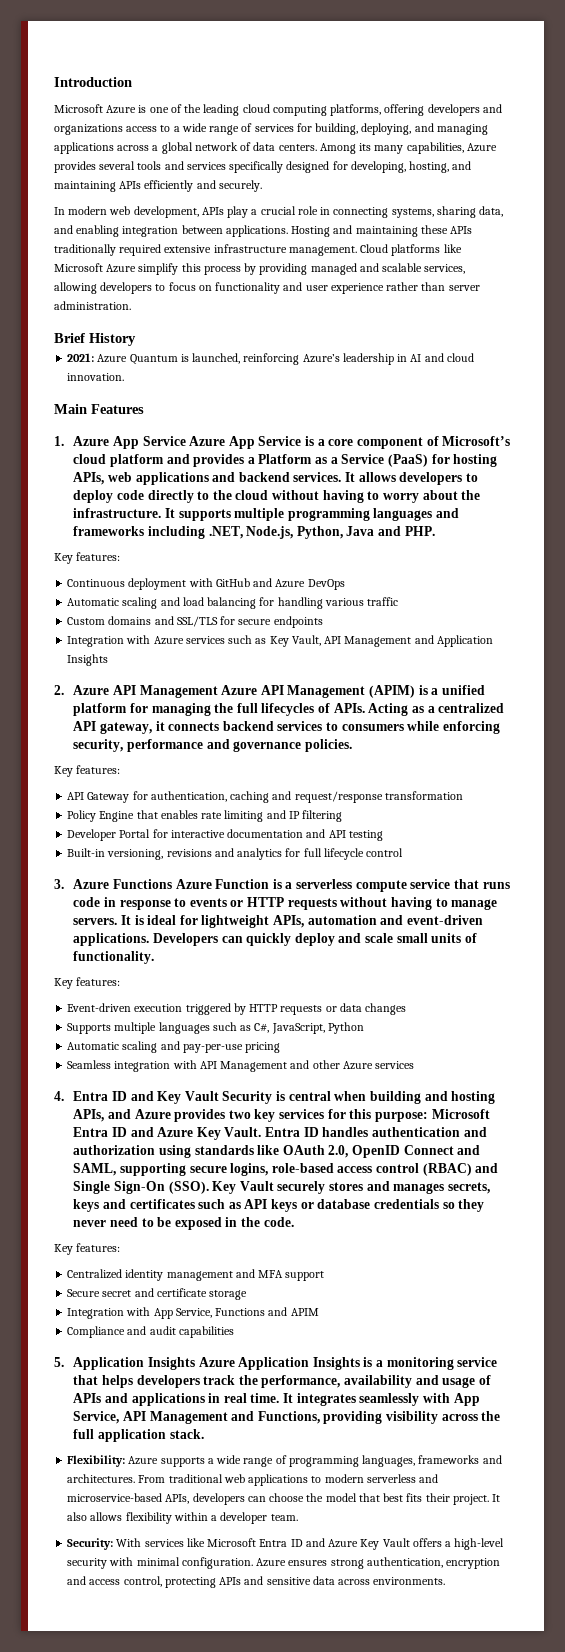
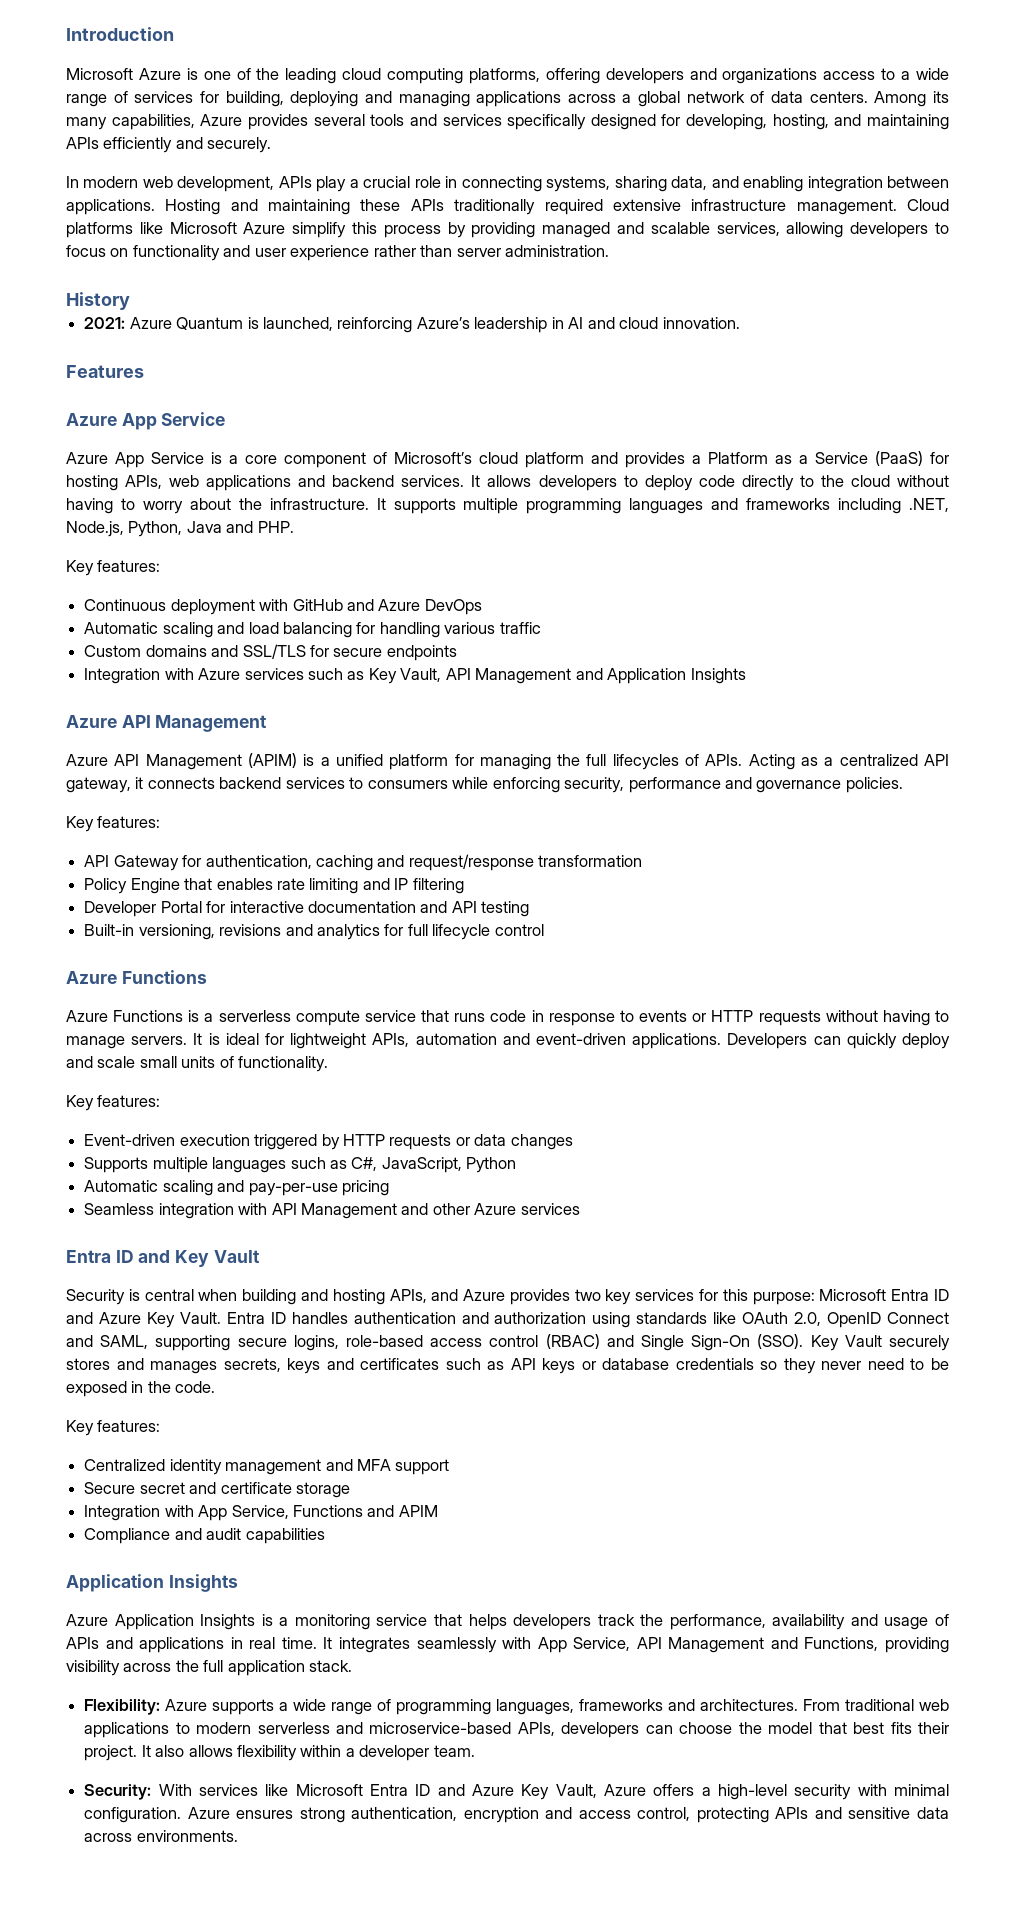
- Microsoft Azure is one of the leading cloud computing platforms, offering developers and organizations access to a wide range of services for building, deploying, and managing applications across a global network of data centers.
+ Microsoft Azure is one of the leading cloud computing platforms, offering developers and organizations access to a wide range of services for building, deploying and managing applications across a global network of data centers.
- Brief History
+ History
- Main Features
- 1. Azure App Service Azure App Service is a core component of Microsoft’s cloud platform and provides a Platform as a Service (PaaS) for hosting APIs, web applications and backend services.
+ Features
+ Azure App Service
+ Azure App Service is a core component of Microsoft’s cloud platform and provides a Platform as a Service (PaaS) for hosting APIs, web applications and backend services.
  Integration with Azure services such as Key Vault, API Management and Application Insights
- 2. Azure API Management Azure API Management (APIM) is a unified platform for managing the full lifecycles of APIs.
+ Azure API Management
+ Azure API Management (APIM) is a unified platform for managing the full lifecycles of APIs.
  Built-in versioning, revisions and analytics for full lifecycle control
- 3. Azure Functions Azure Function is a serverless compute service that runs code in response to events or HTTP requests without having to manage servers.
+ Azure Functions
+ Azure Functions is a serverless compute service that runs code in response to events or HTTP requests without having to manage servers.
- 4. Entra ID and Key Vault Security is central when building and hosting APIs, and Azure provides two key services for this purpose: Microsoft Entra ID and Azure Key Vault.
+ Entra ID and Key Vault
+ Security is central when building and hosting APIs, and Azure provides two key services for this purpose: Microsoft Entra ID and Azure Key Vault.
  Compliance and audit capabilities
- 5. Application Insights Azure Application Insights is a monitoring service that helps developers track the performance, availability and usage of APIs and applications in real time.
+ Application Insights
+ Azure Application Insights is a monitoring service that helps developers track the performance, availability and usage of APIs and applications in real time.
- Security: With services like Microsoft Entra ID and Azure Key Vault offers a high-level security with minimal configuration.
+ Security: With services like Microsoft Entra ID and Azure Key Vault, Azure offers a high-level security with minimal configuration.

